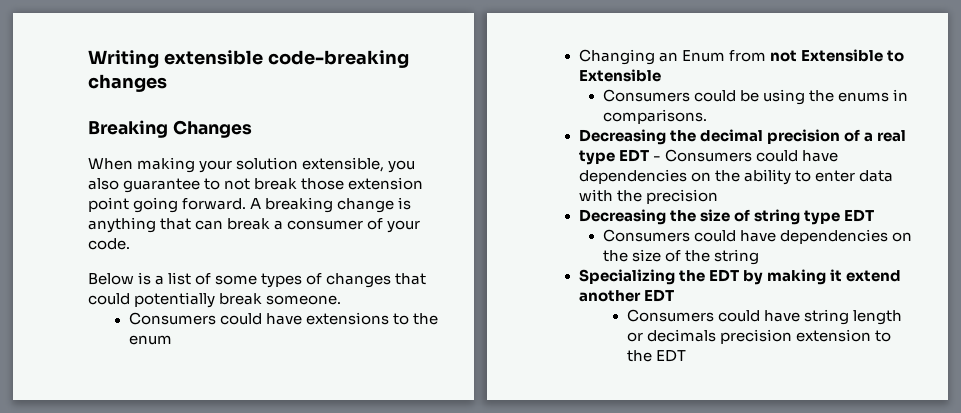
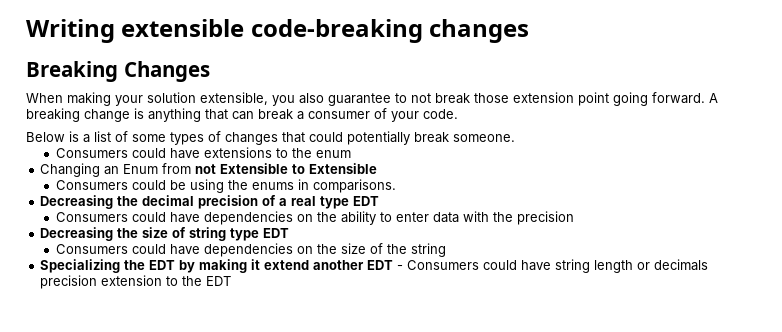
- Decreasing the decimal precision of a real type EDT - Consumers could have dependencies on the ability to enter data with the precision
+ Decreasing the decimal precision of a real type EDT
+ Consumers could have dependencies on the ability to enter data with the precision
- Specializing the EDT by making it extend another EDT
- Consumers could have string length or decimals precision extension to the EDT
+ Specializing the EDT by making it extend another EDT - Consumers could have string length or decimals precision extension to the EDT

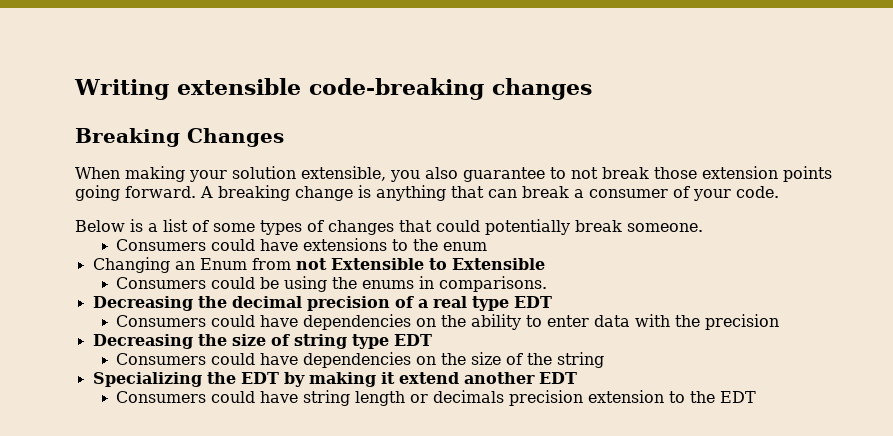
- When making your solution extensible, you also guarantee to not break those extension point going forward.
+ When making your solution extensible, you also guarantee to not break those extension points going forward.
- Specializing the EDT by making it extend another EDT - Consumers could have string length or decimals precision extension to the EDT
+ Specializing the EDT by making it extend another EDT
+ Consumers could have string length or decimals precision extension to the EDT

